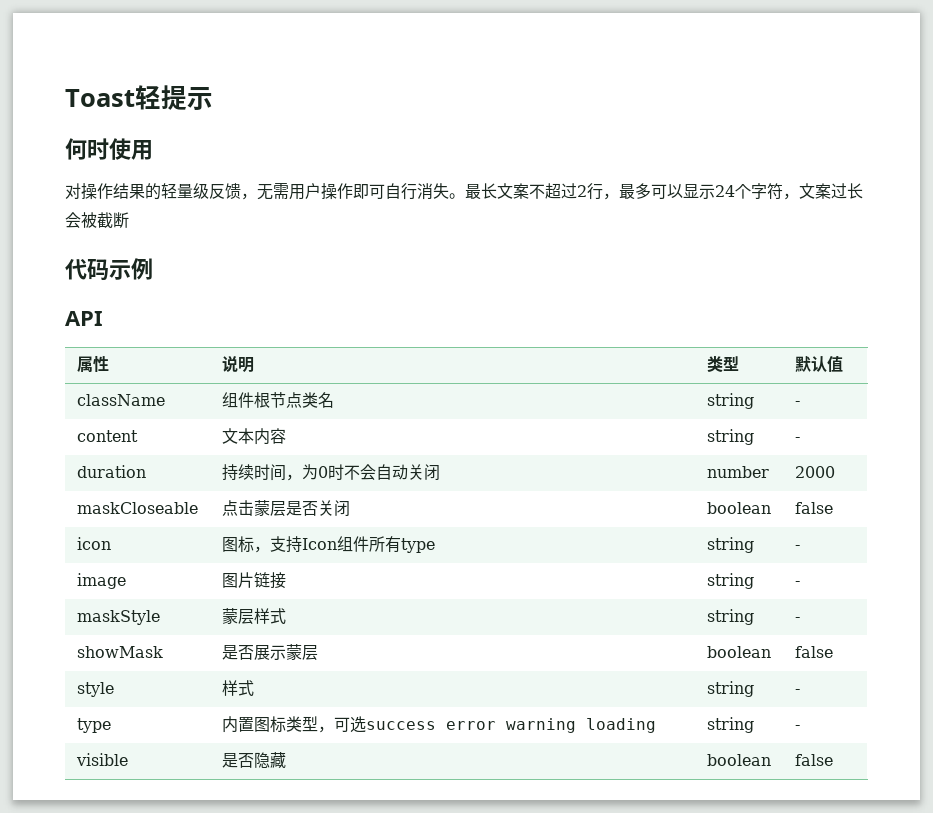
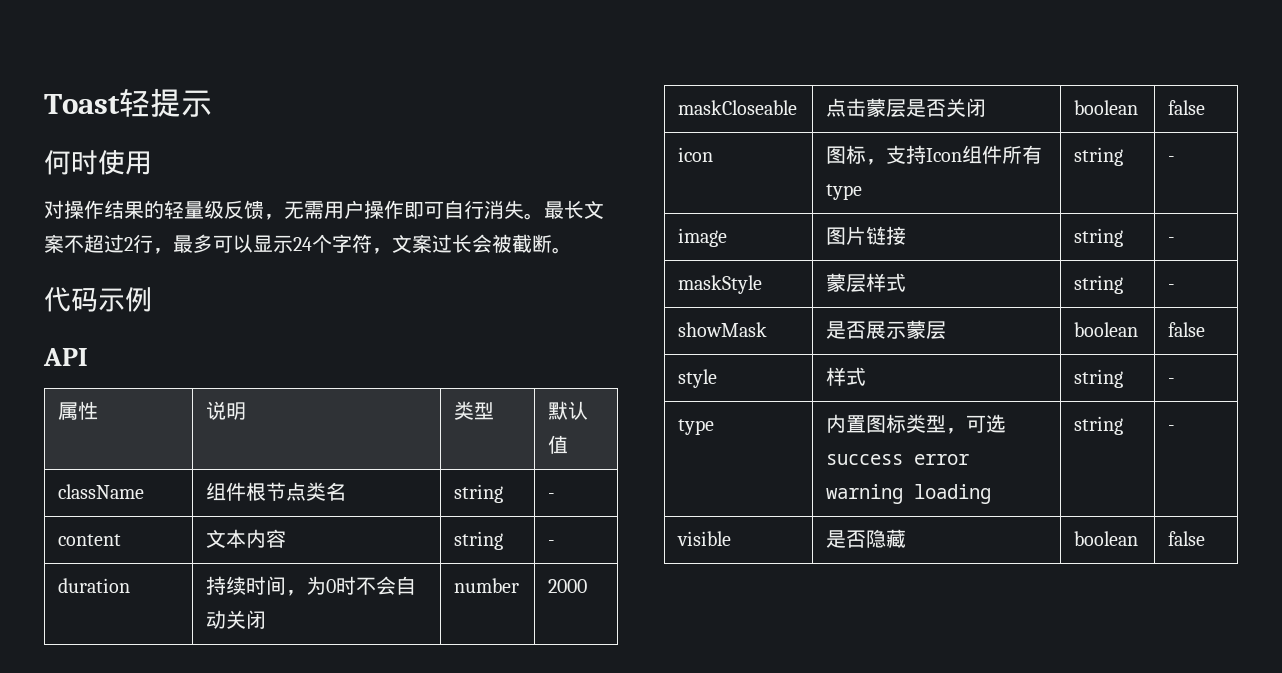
- 最长文案不超过2行，最多可以显示24个字符，文案过长会被截断
+ 最长文案不超过2行，最多可以显示24个字符，文案过长会被截断。

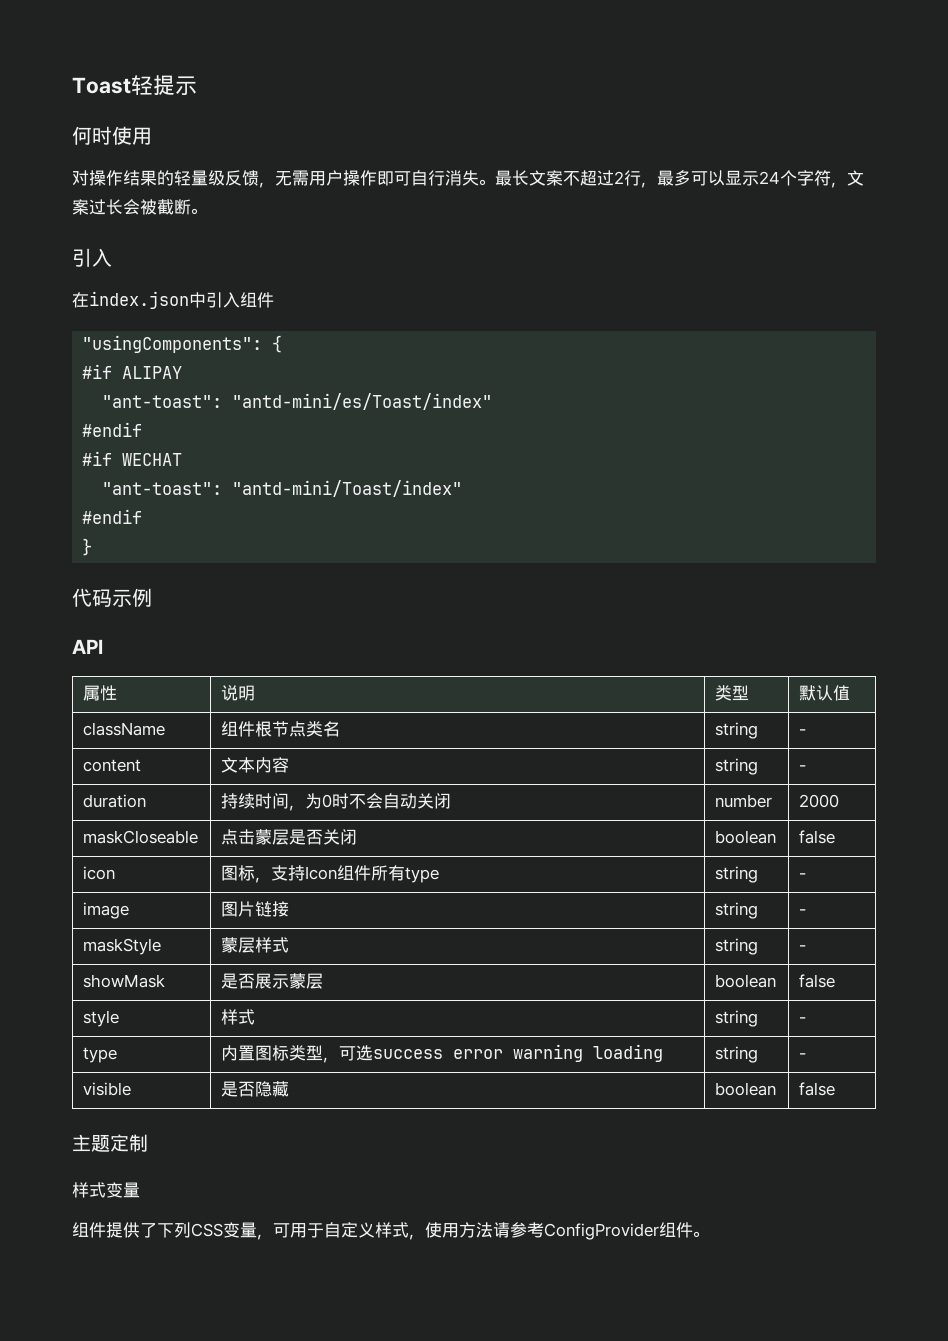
  最长文案不超过2行，最多可以显示24个字符，文案过长会被截断。
+ 引入
+ 在index.json中引入组件
+ "usingComponents": {
+ #if ALIPAY
+ "ant-toast": "antd-mini/es/Toast/index"
+ #endif
+ #if WECHAT
+ "ant-toast": "antd-mini/Toast/index"
+ #endif
+ }
+ 主题定制
+ 样式变量
+ 组件提供了下列CSS变量，可用于自定义样式，使用方法请参考ConfigProvider组件。

